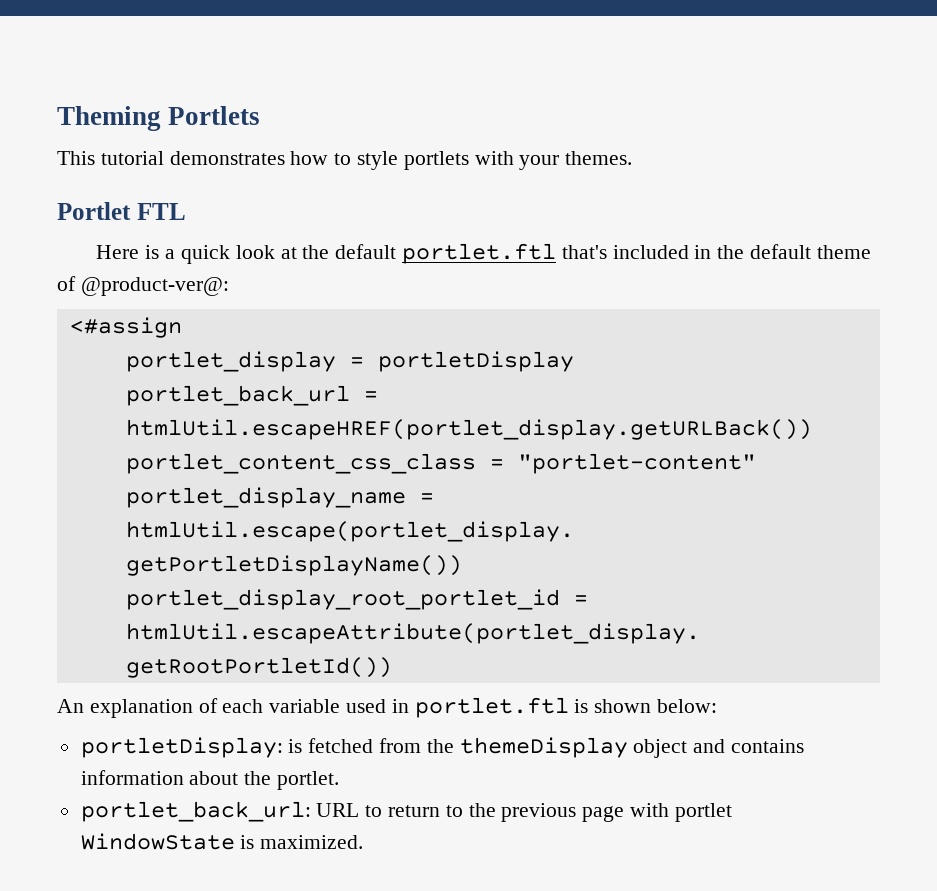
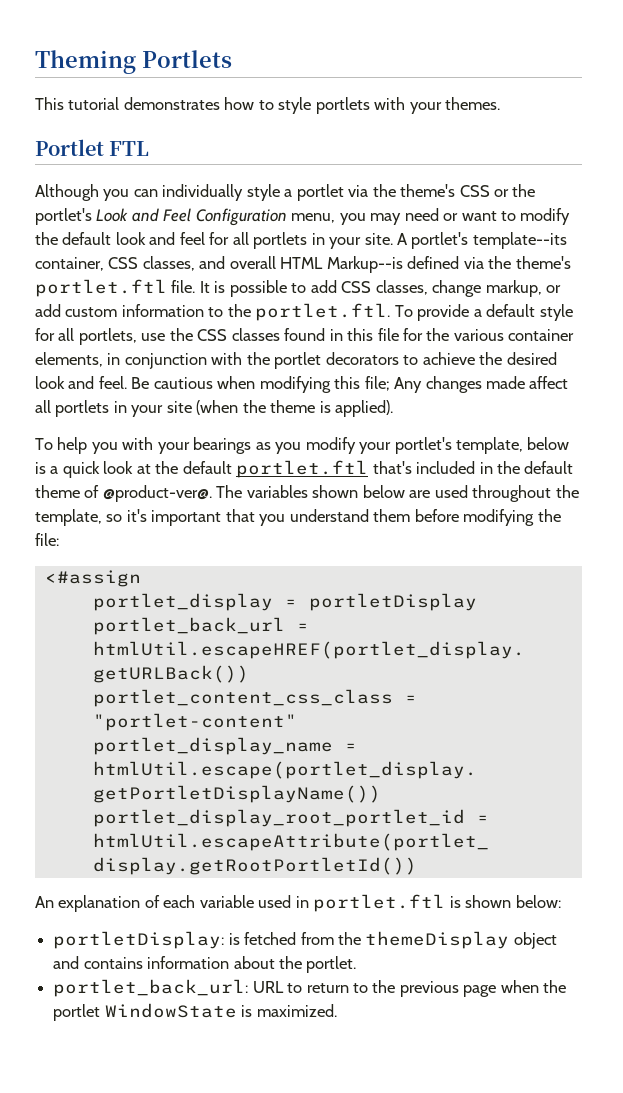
- Here is a quick look at the default portlet.ftl that's included in the default theme of @product-ver@:
+ Although you can individually style a portlet via the theme's CSS or the portlet's Look and Feel Configuration menu, you may need or want to modify the default look and feel for all portlets in your site. A portlet's template--its container, CSS classes, and overall HTML Markup--is defined via the theme's portlet.ftl file. It is possible to add CSS classes, change markup, or add custom information to the portlet.ftl. To provide a default style for all portlets, use the CSS classes found in this file for the various container elements, in conjunction with the portlet decorators to achieve the desired look and feel. Be cautious when modifying this file; Any changes made affect all portlets in your site (when the theme is applied).
+ To help you with your bearings as you modify your portlet's template, below is a quick look at the default portlet.ftl that's included in the default theme of @product-ver@. The variables shown below are used throughout the template, so it's important that you understand them before modifying the file:
- portlet_back_url: URL to return to the previous page with portlet WindowState is maximized.
+ portlet_back_url: URL to return to the previous page when the portlet WindowState is maximized.

